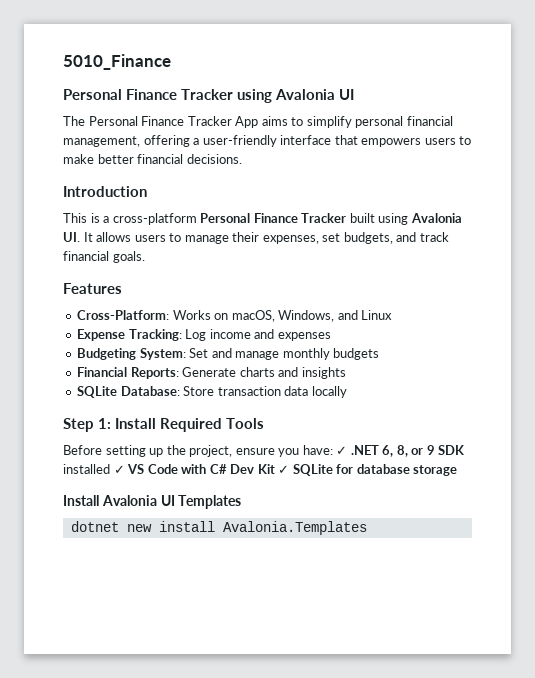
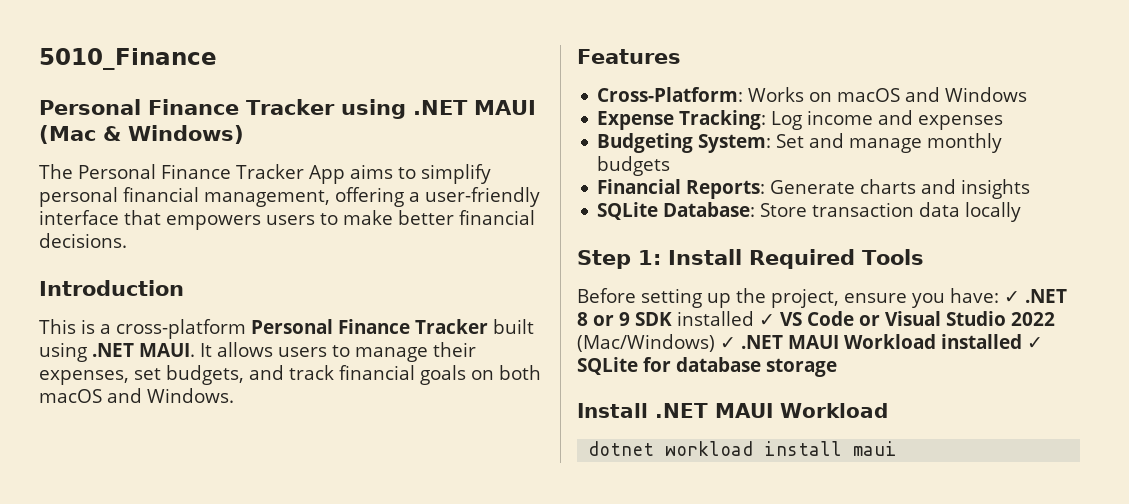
- Personal Finance Tracker using Avalonia UI
+ Personal Finance Tracker using .NET MAUI (Mac & Windows)
- This is a cross-platform Personal Finance Tracker built using Avalonia UI. It allows users to manage their expenses, set budgets, and track financial goals.
+ This is a cross-platform Personal Finance Tracker built using .NET MAUI. It allows users to manage their expenses, set budgets, and track financial goals on both macOS and Windows.
- Cross-Platform: Works on macOS, Windows, and Linux
+ Cross-Platform: Works on macOS and Windows
- Before setting up the project, ensure you have: ✓ .NET 6, 8, or 9 SDK installed ✓ VS Code with C# Dev Kit ✓ SQLite for database storage
+ Before setting up the project, ensure you have: ✓ .NET 8 or 9 SDK installed ✓ VS Code or Visual Studio 2022 (Mac/Windows) ✓ .NET MAUI Workload installed ✓ SQLite for database storage
- Install Avalonia UI Templates
- dotnet new install Avalonia.Templates
+ Install .NET MAUI Workload
+ dotnet workload install maui

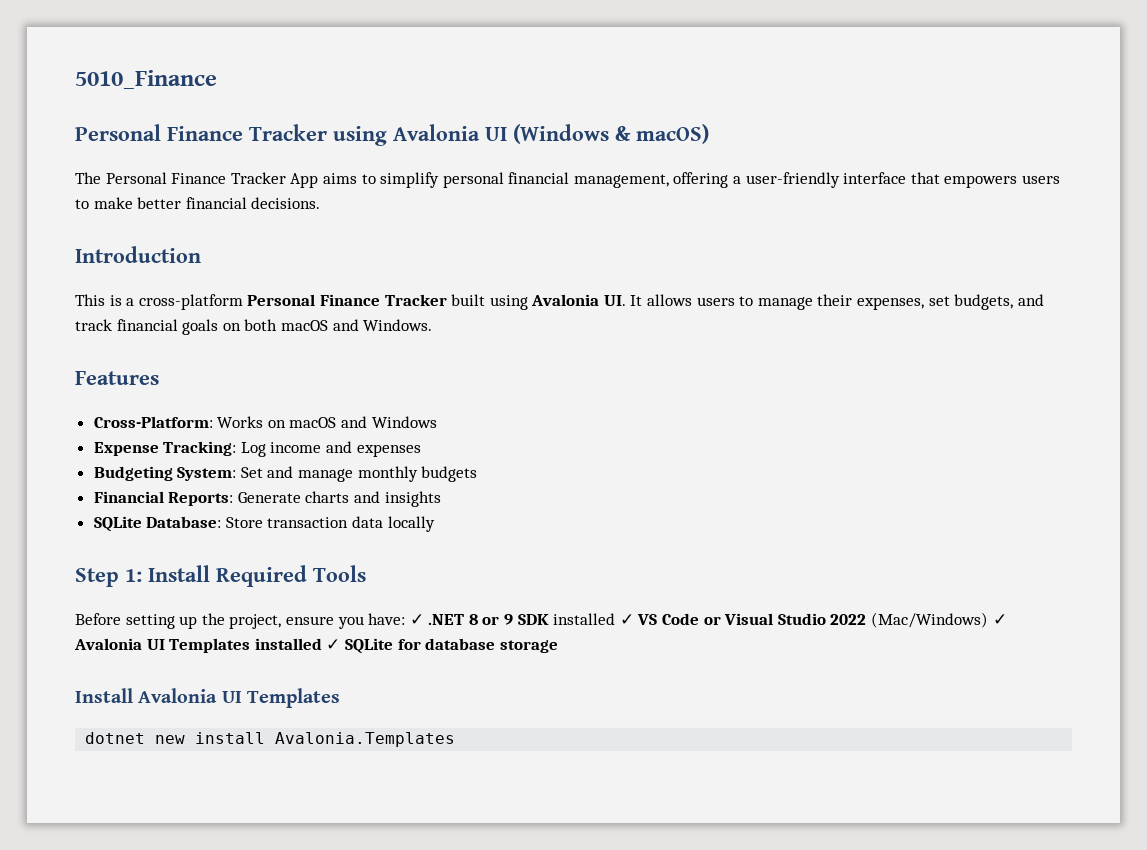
- Personal Finance Tracker using .NET MAUI (Mac & Windows)
+ Personal Finance Tracker using Avalonia UI (Windows & macOS)
- This is a cross-platform Personal Finance Tracker built using .NET MAUI. It allows users to manage their expenses, set budgets, and track financial goals on both macOS and Windows.
+ This is a cross-platform Personal Finance Tracker built using Avalonia UI. It allows users to manage their expenses, set budgets, and track financial goals on both macOS and Windows.
- Before setting up the project, ensure you have: ✓ .NET 8 or 9 SDK installed ✓ VS Code or Visual Studio 2022 (Mac/Windows) ✓ .NET MAUI Workload installed ✓ SQLite for database storage
+ Before setting up the project, ensure you have: ✓ .NET 8 or 9 SDK installed ✓ VS Code or Visual Studio 2022 (Mac/Windows) ✓ Avalonia UI Templates installed ✓ SQLite for database storage
- Install .NET MAUI Workload
- dotnet workload install maui
+ Install Avalonia UI Templates
+ dotnet new install Avalonia.Templates

